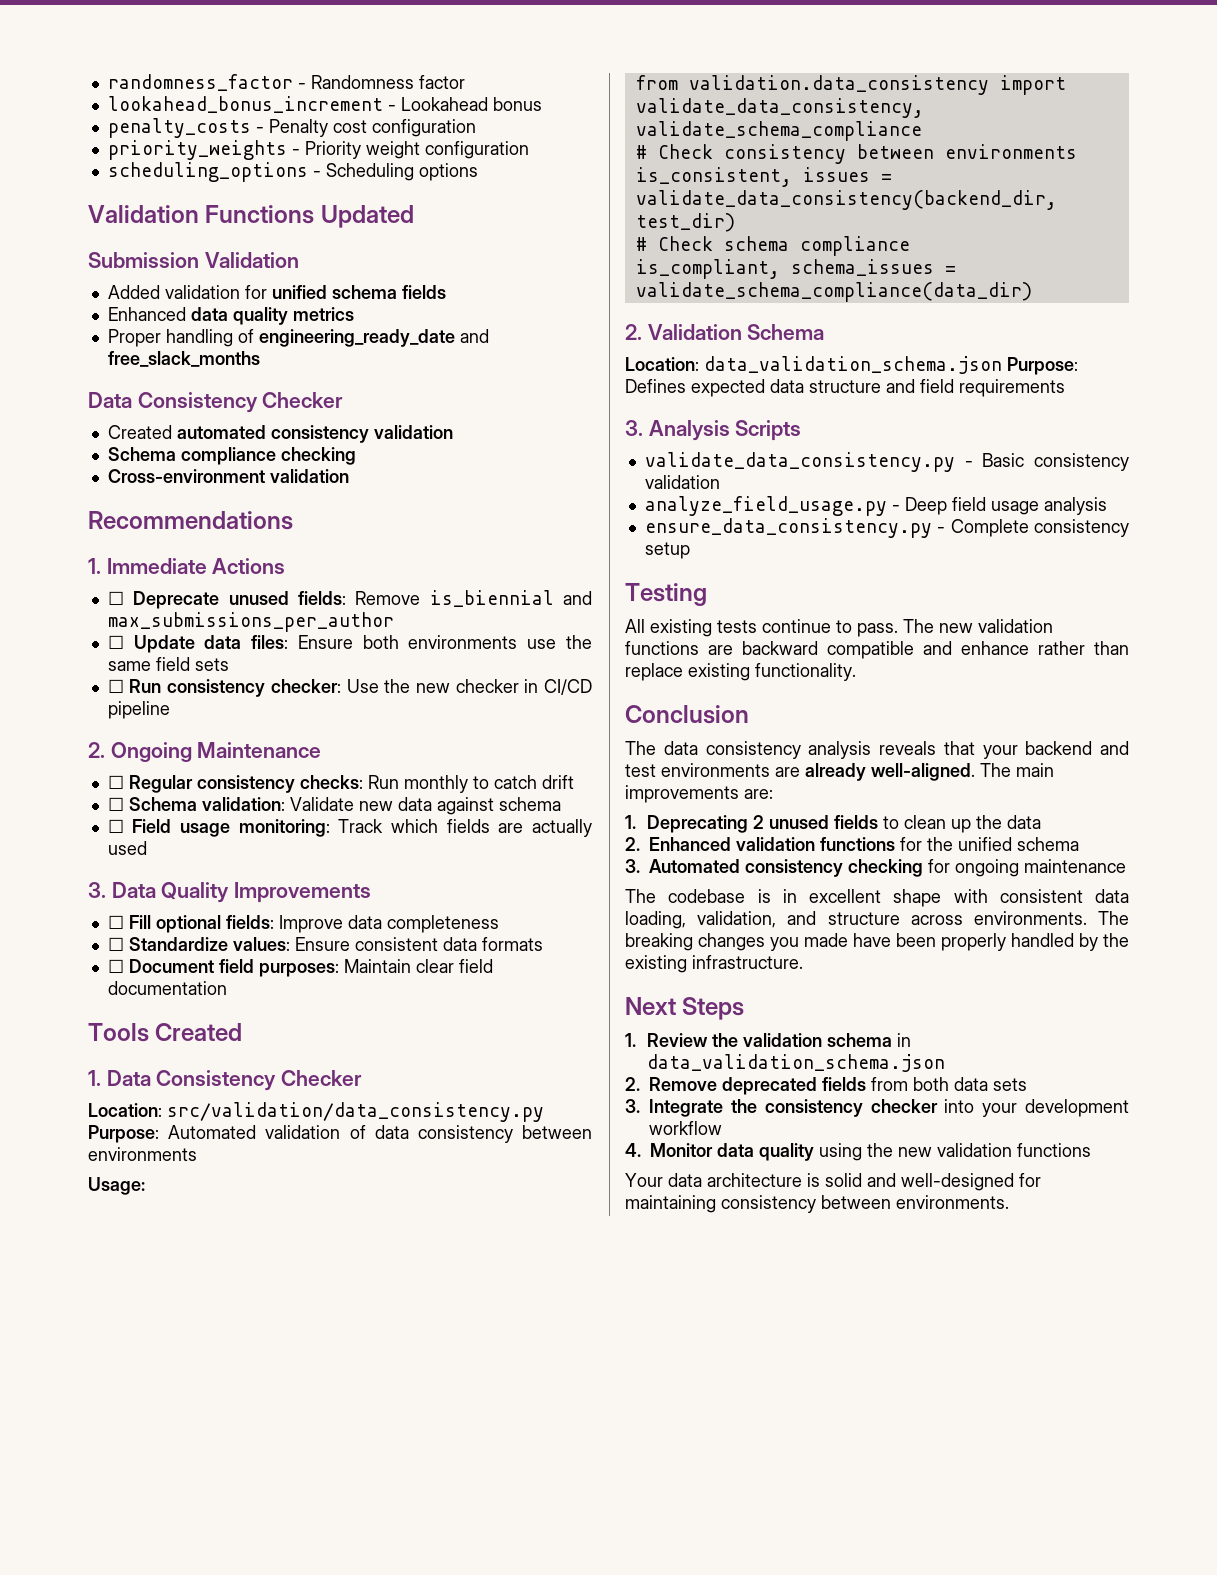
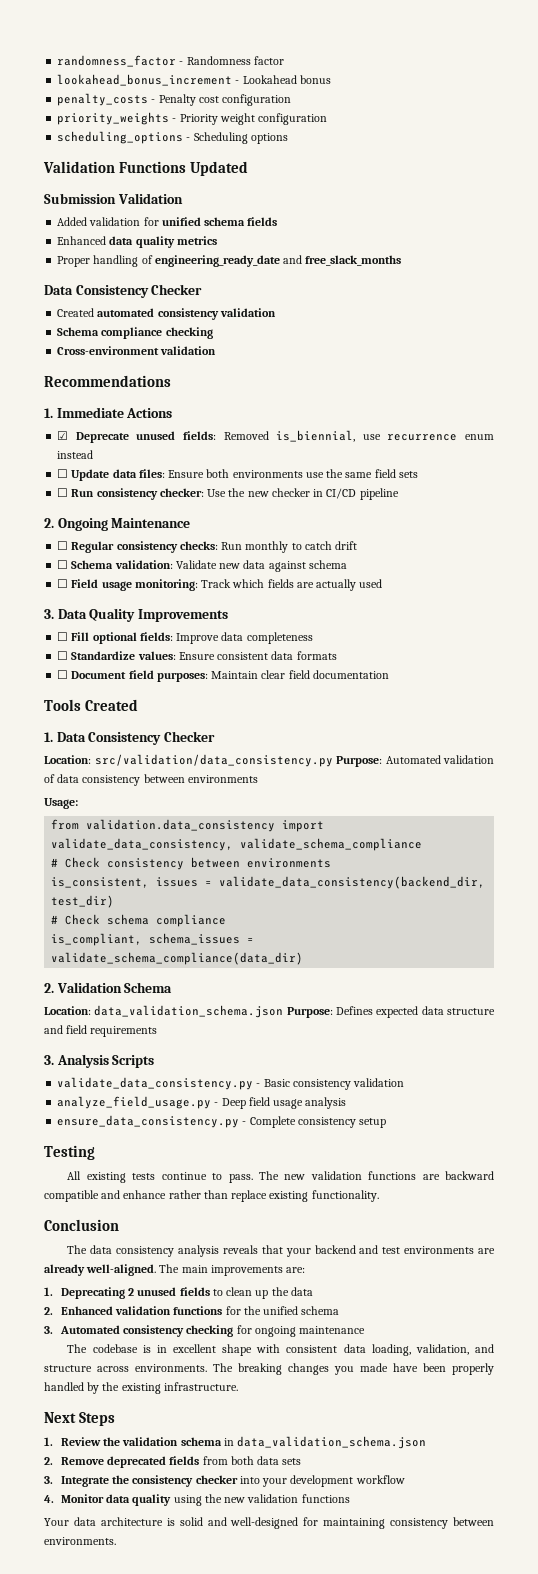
- ☐ Deprecate unused fields: Remove is_biennial and max_submissions_per_author
+ ☑ Deprecate unused fields: Removed is_biennial, use recurrence enum instead

